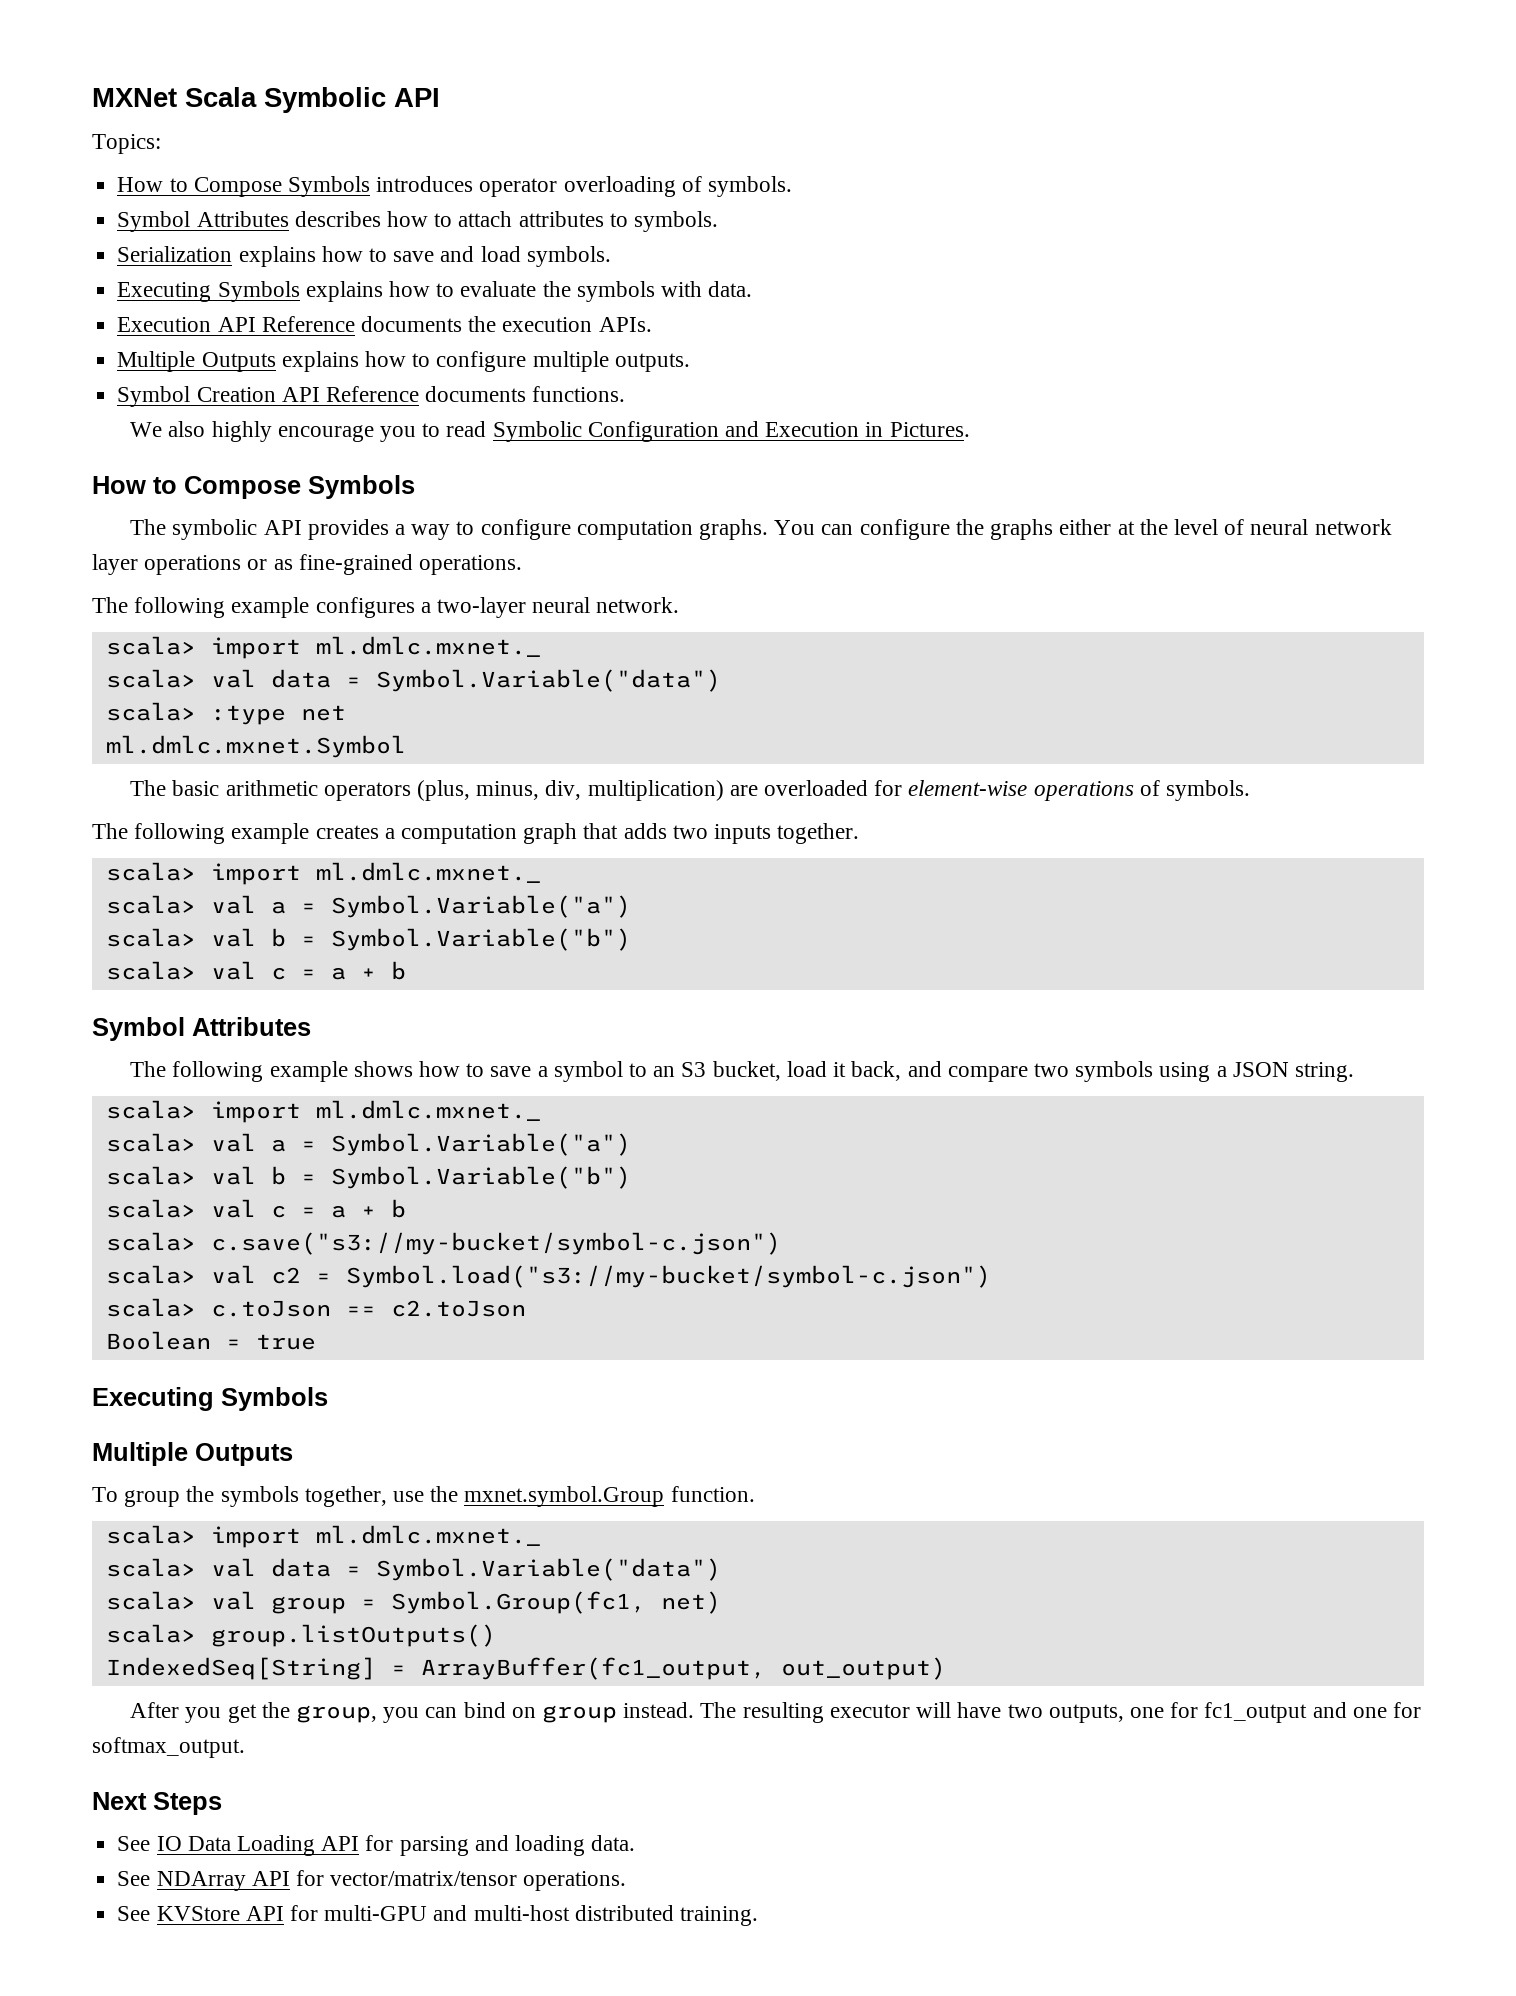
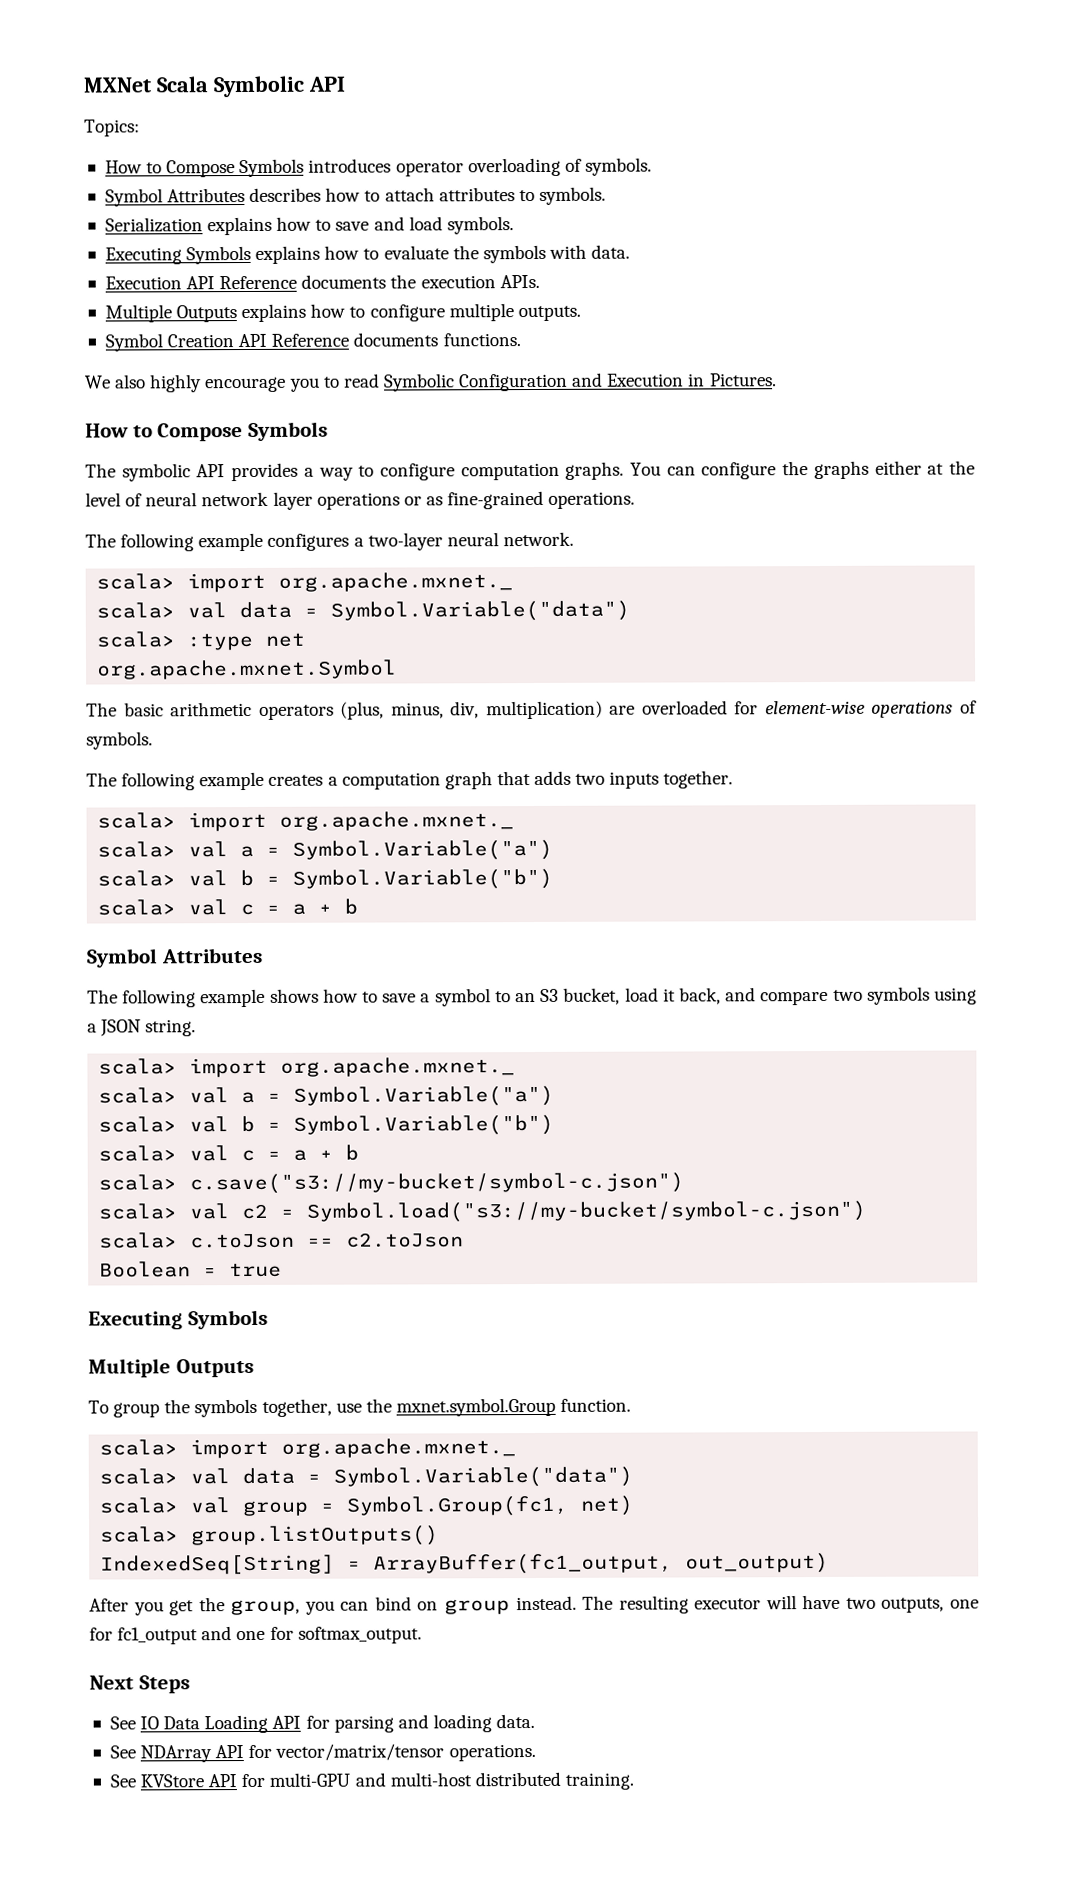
  The following example configures a two-layer neural network.
- scala> import ml.dmlc.mxnet._
+ scala> import org.apache.mxnet._
- ml.dmlc.mxnet.Symbol
+ org.apache.mxnet.Symbol
  The following example creates a computation graph that adds two inputs together.
- scala> import ml.dmlc.mxnet._
+ scala> import org.apache.mxnet._
  The following example shows how to save a symbol to an S3 bucket, load it back, and compare two symbols using a JSON string.
- scala> import ml.dmlc.mxnet._
+ scala> import org.apache.mxnet._
  To group the symbols together, use the mxnet.symbol.Group function.
- scala> import ml.dmlc.mxnet._
+ scala> import org.apache.mxnet._

